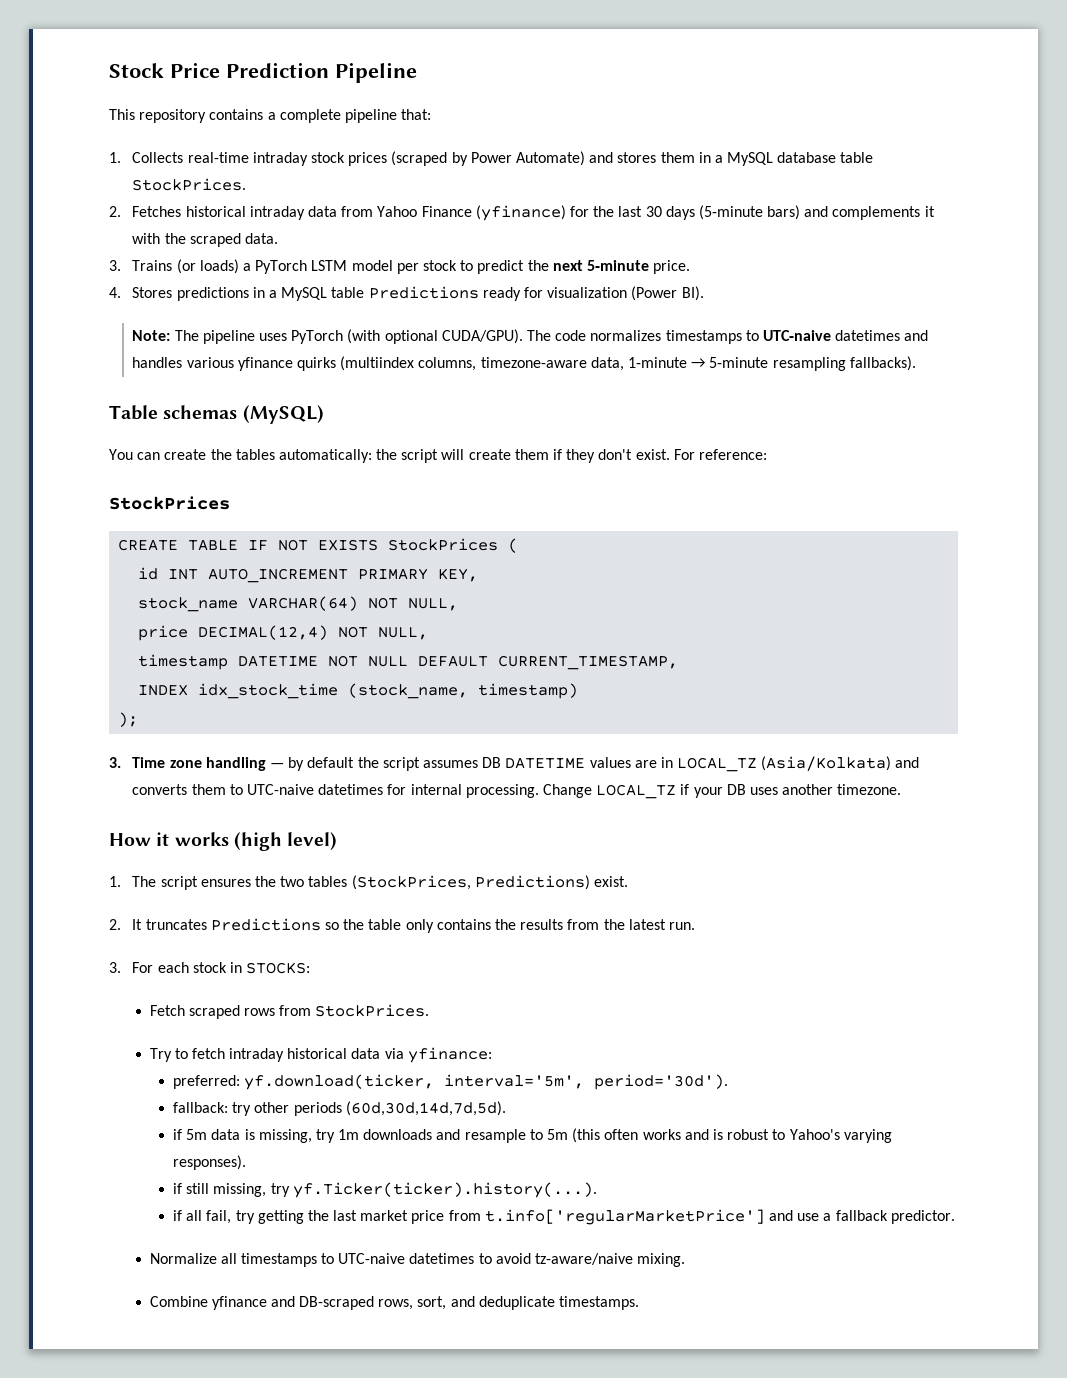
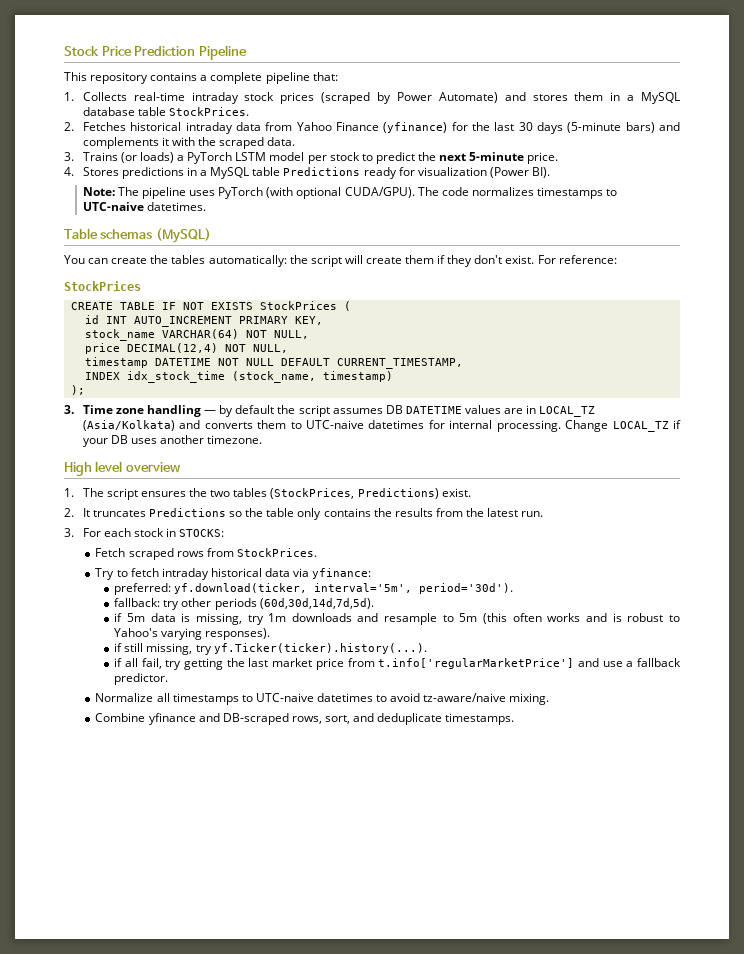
- The code normalizes timestamps to UTC‑naive datetimes and handles various yfinance quirks (multiindex columns, timezone-aware data, 1‑minute → 5‑minute resampling fallbacks).
+ The code normalizes timestamps to UTC‑naive datetimes.
- How it works (high level)
+ High level overview

